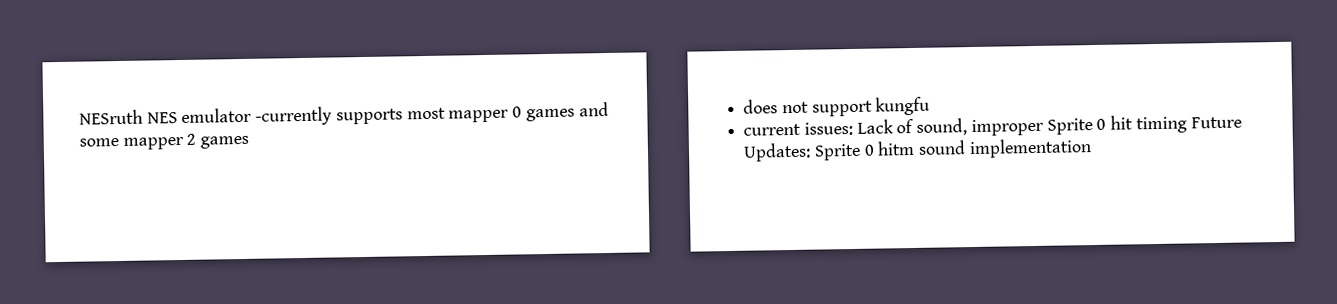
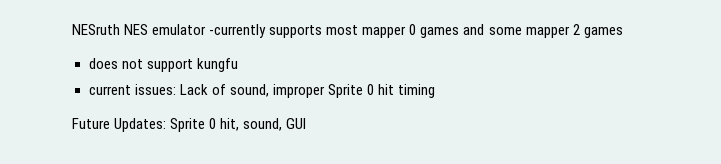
- current issues: Lack of sound, improper Sprite 0 hit timing Future Updates: Sprite 0 hitm sound implementation
+ current issues: Lack of sound, improper Sprite 0 hit timing
+ Future Updates: Sprite 0 hit, sound, GUI

